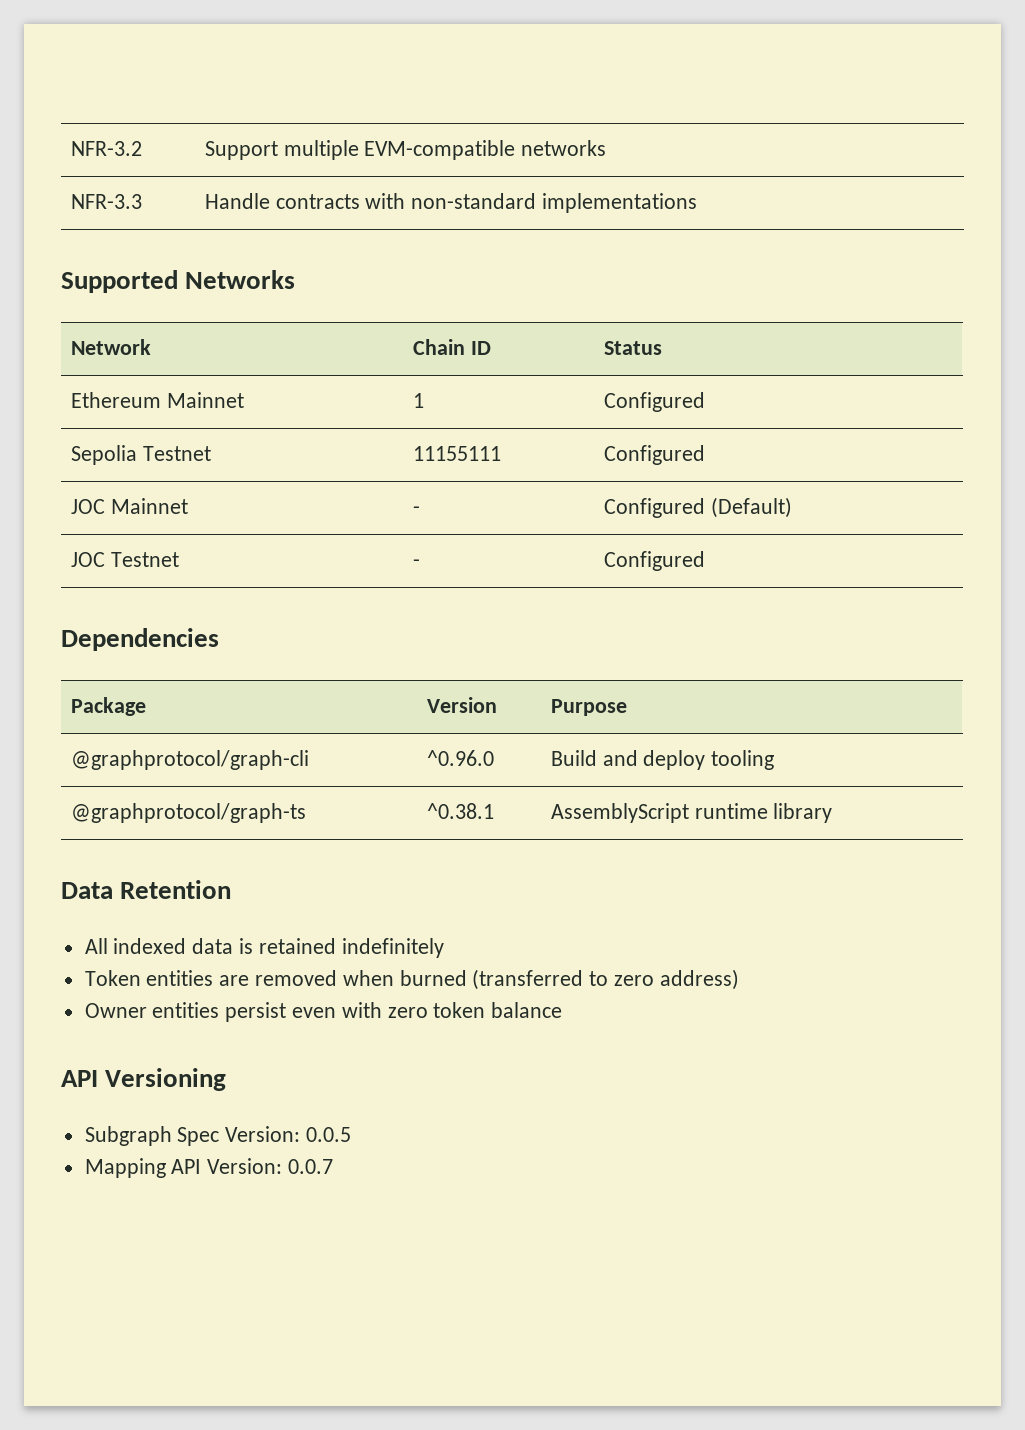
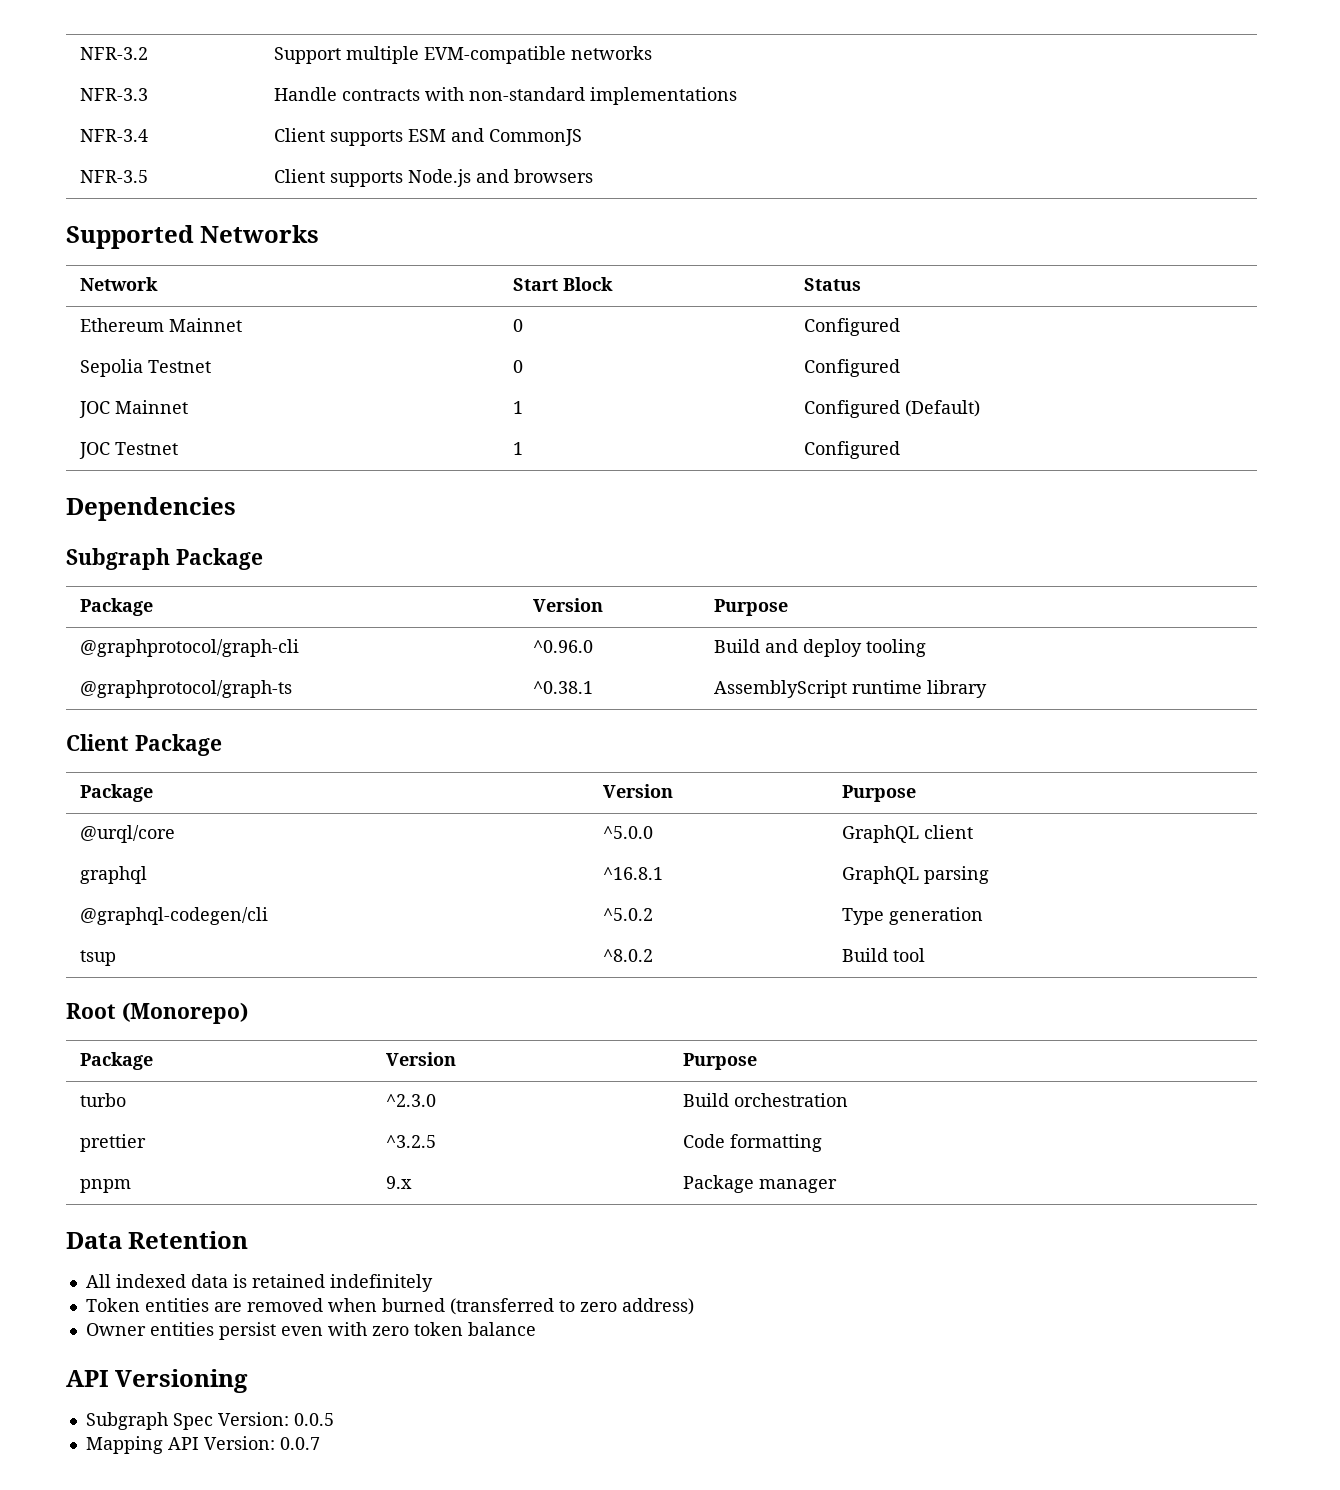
+ NFR-3.4 | Client supports ESM and CommonJS
+ NFR-3.5 | Client supports Node.js and browsers
- Network | Chain ID | Status
+ Network | Start Block | Status
- Ethereum Mainnet | 1 | Configured
+ Ethereum Mainnet | 0 | Configured
- Sepolia Testnet | 11155111 | Configured
+ Sepolia Testnet | 0 | Configured
- JOC Mainnet | - | Configured (Default)
+ JOC Mainnet | 1 | Configured (Default)
- JOC Testnet | - | Configured
+ JOC Testnet | 1 | Configured
+ Subgraph Package
+ Client Package
+ Package | Version | Purpose
+ @urql/core | ^5.0.0 | GraphQL client
+ graphql | ^16.8.1 | GraphQL parsing
+ @graphql-codegen/cli | ^5.0.2 | Type generation
+ tsup | ^8.0.2 | Build tool
+ Root (Monorepo)
+ Package | Version | Purpose
+ turbo | ^2.3.0 | Build orchestration
+ prettier | ^3.2.5 | Code formatting
+ pnpm | 9.x | Package manager

